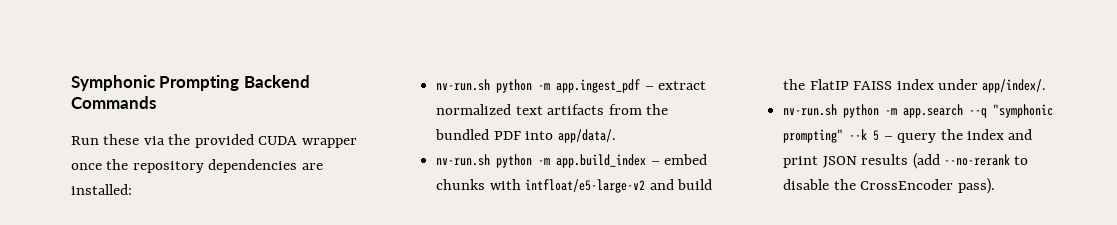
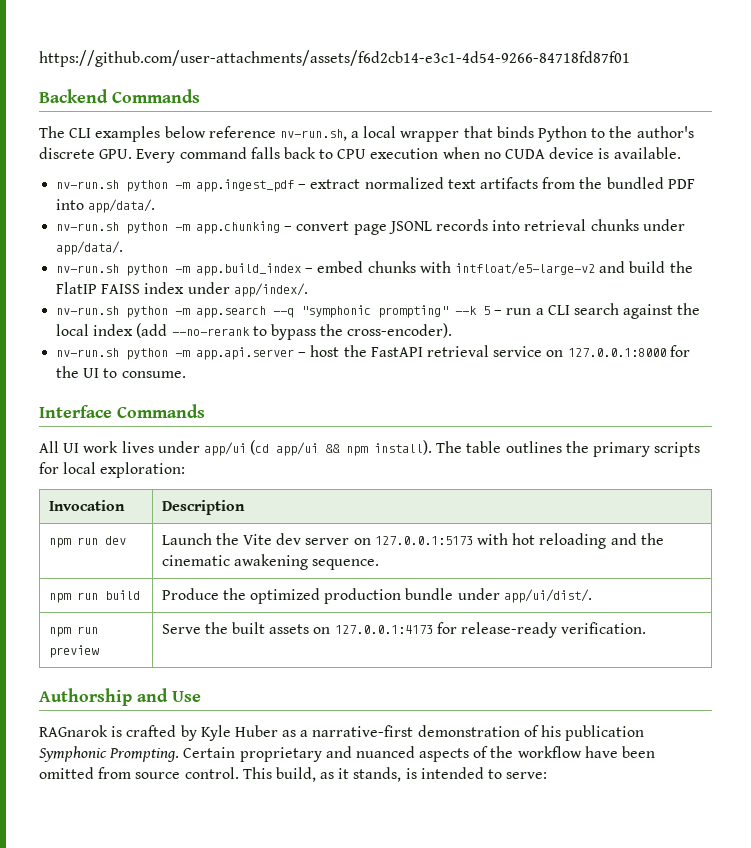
- Symphonic Prompting Backend Commands
+ https://github.com/user-attachments/assets/f6d2cb14-e3c1-4d54-9266-84718fd87f01
+ Backend Commands
- Run these via the provided CUDA wrapper once the repository dependencies are installed:
+ The CLI examples below reference nv-run.sh, a local wrapper that binds Python to the author's discrete GPU. Every command falls back to CPU execution when no CUDA device is available.
+ nv-run.sh python -m app.chunking – convert page JSONL records into retrieval chunks under app/data/.
- nv-run.sh python -m app.search --q "symphonic prompting" --k 5 – query the index and print JSON results (add --no-rerank to disable the CrossEncoder pass).
+ nv-run.sh python -m app.search --q "symphonic prompting" --k 5 – run a CLI search against the local index (add --no-rerank to bypass the cross-encoder).
+ nv-run.sh python -m app.api.server – host the FastAPI retrieval service on 127.0.0.1:8000 for the UI to consume.
+ Interface Commands
+ All UI work lives under app/ui (cd app/ui && npm install). The table outlines the primary scripts for local exploration:
+ Invocation | Description
+ npm run dev | Launch the Vite dev server on 127.0.0.1:5173 with hot reloading and the cinematic awakening sequence.
+ npm run build | Produce the optimized production bundle under app/ui/dist/.
+ npm run preview | Serve the built assets on 127.0.0.1:4173 for release-ready verification.
+ Authorship and Use
+ RAGnarok is crafted by Kyle Huber as a narrative-first demonstration of his publication Symphonic Prompting. Certain proprietary and nuanced aspects of the workflow have been omitted from source control. This build, as it stands, is intended to serve:

